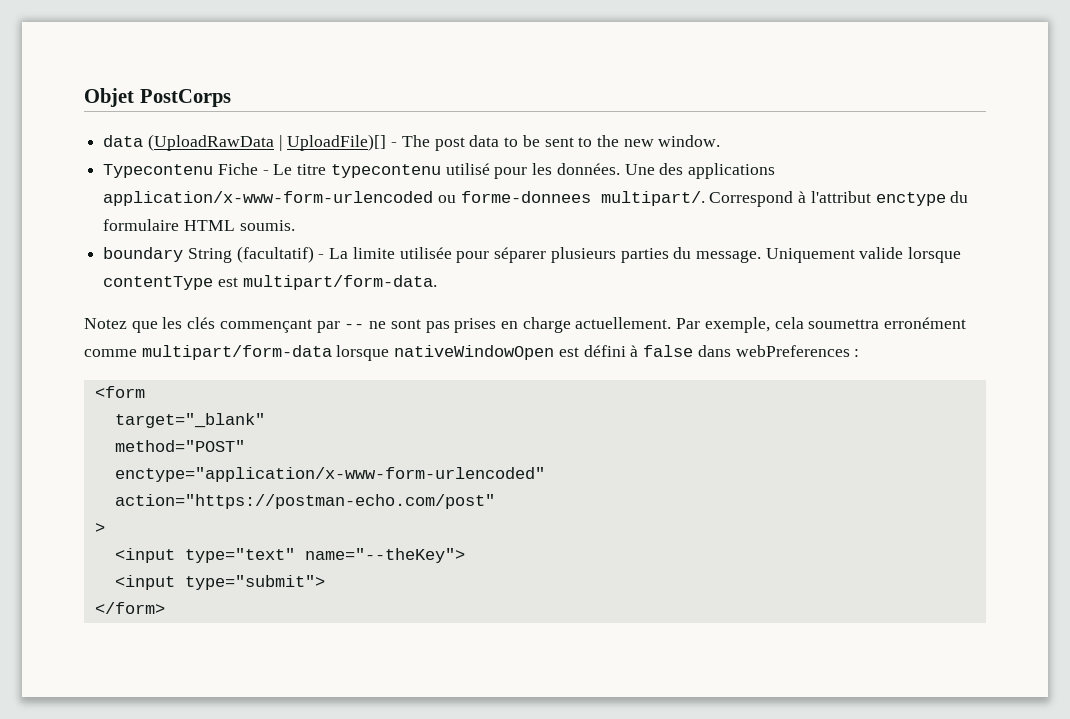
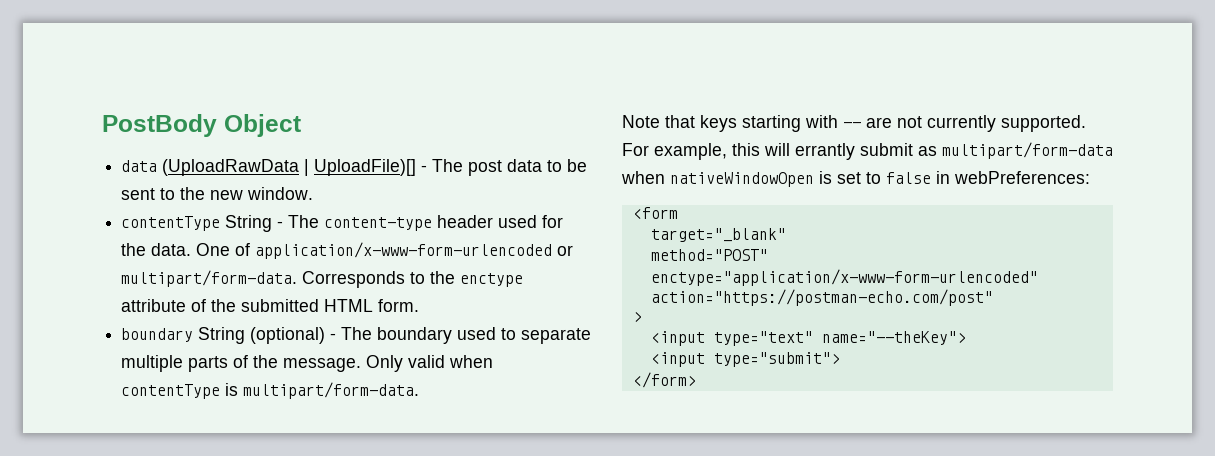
- Objet PostCorps
+ PostBody Object
- Typecontenu Fiche - Le titre typecontenu utilisé pour les données. Une des applications application/x-www-form-urlencoded ou forme-donnees multipart/. Correspond à l'attribut enctype du formulaire HTML soumis.
- boundary String (facultatif) - La limite utilisée pour séparer plusieurs parties du message. Uniquement valide lorsque contentType est multipart/form-data.
- Notez que les clés commençant par -- ne sont pas prises en charge actuellement. Par exemple, cela soumettra erronément comme multipart/form-data lorsque nativeWindowOpen est défini à false dans webPreferences :
+ contentType String - The content-type header used for the data. One of application/x-www-form-urlencoded or multipart/form-data. Corresponds to the enctype attribute of the submitted HTML form.
+ boundary String (optional) - The boundary used to separate multiple parts of the message. Only valid when contentType is multipart/form-data.
+ Note that keys starting with -- are not currently supported. For example, this will errantly submit as multipart/form-data when nativeWindowOpen is set to false in webPreferences:

